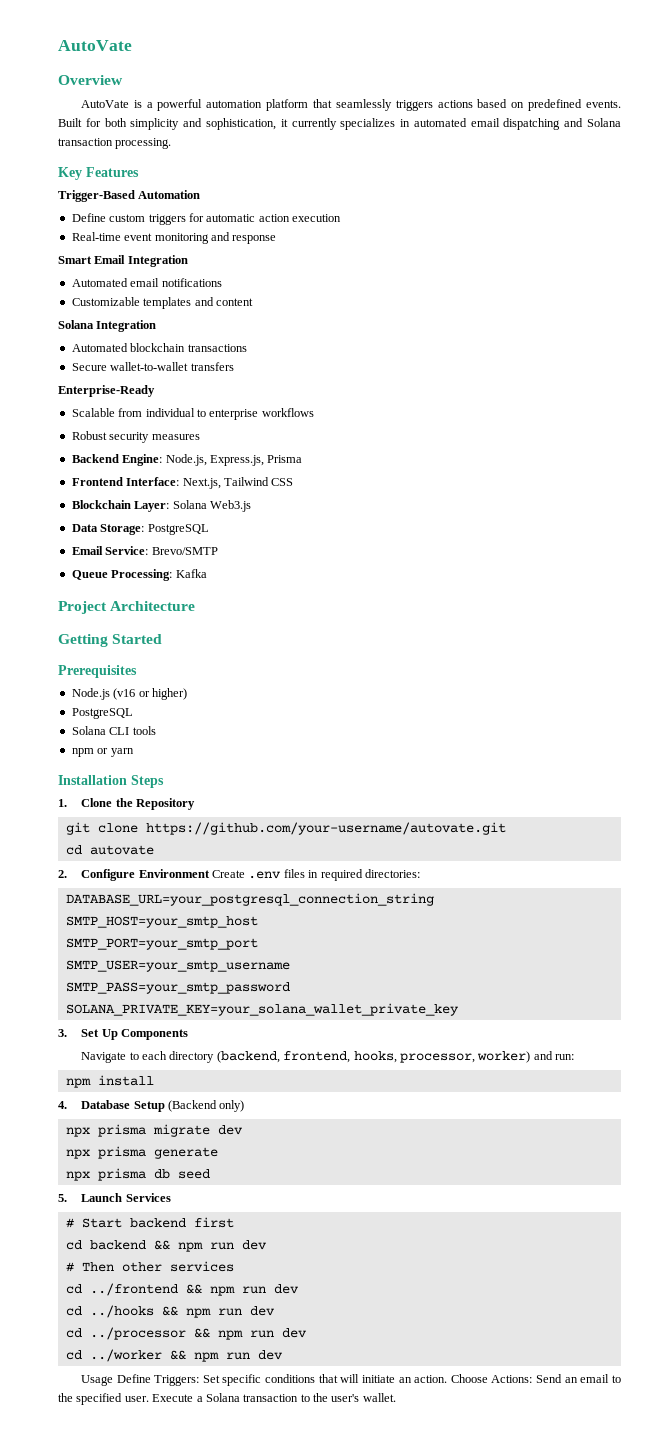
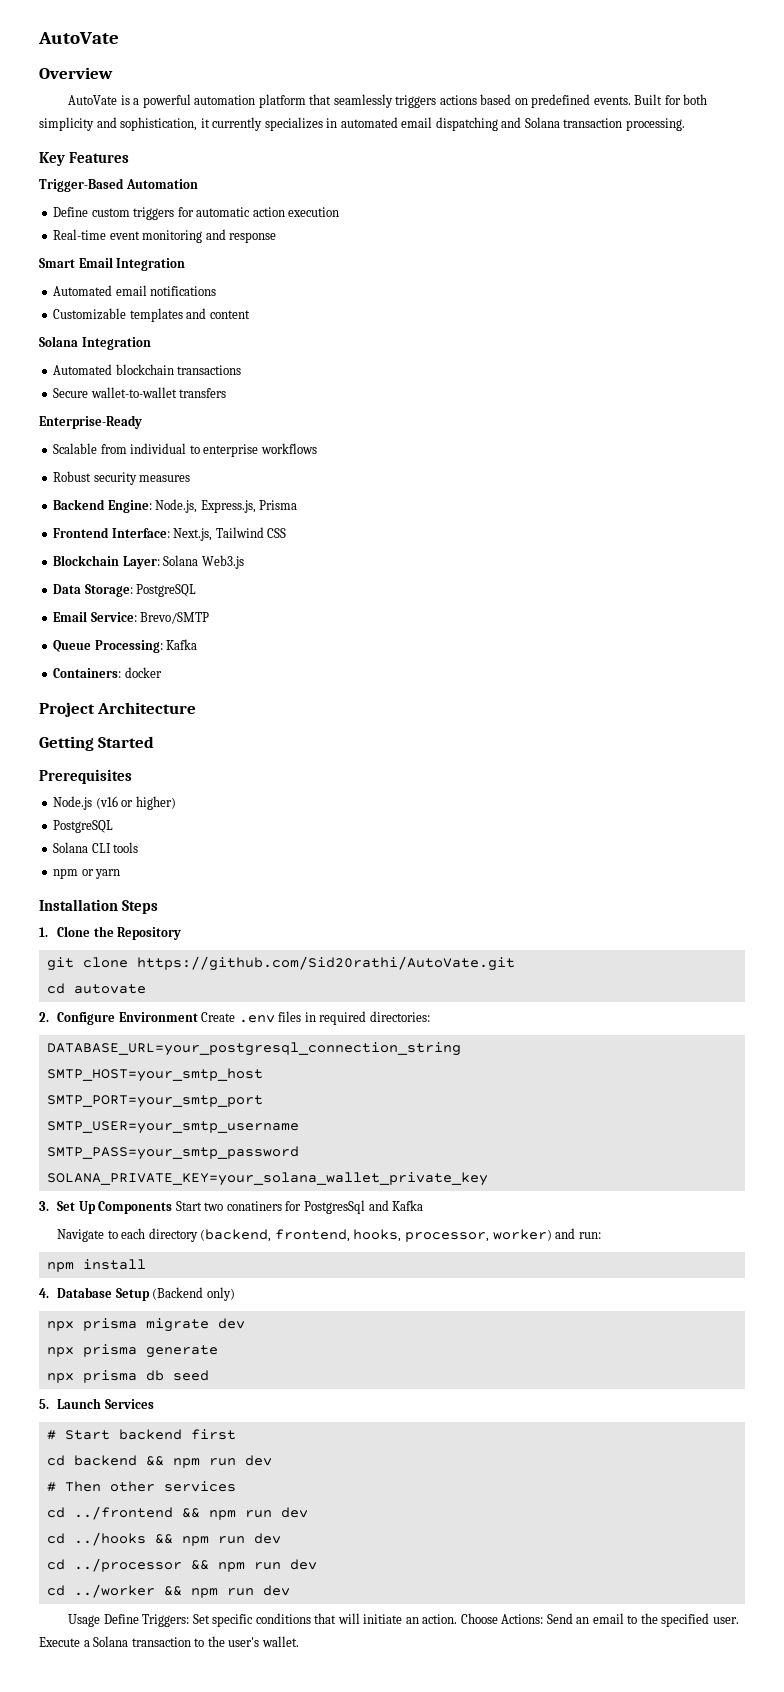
+ Containers: docker
- git clone https://github.com/your-username/autovate.git
+ git clone https://github.com/Sid20rathi/AutoVate.git
- 3. Set Up Components
+ 3. Set Up Components Start two conatiners for PostgresSql and Kafka

